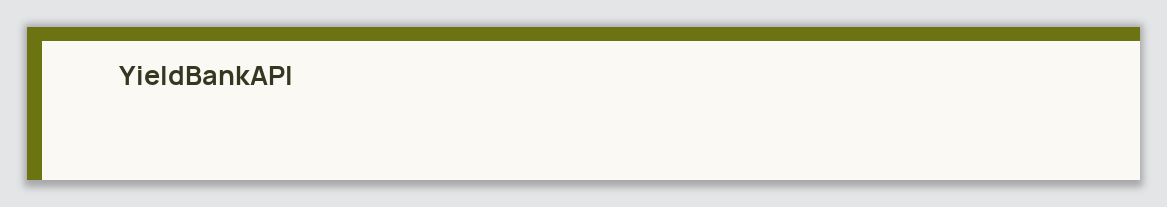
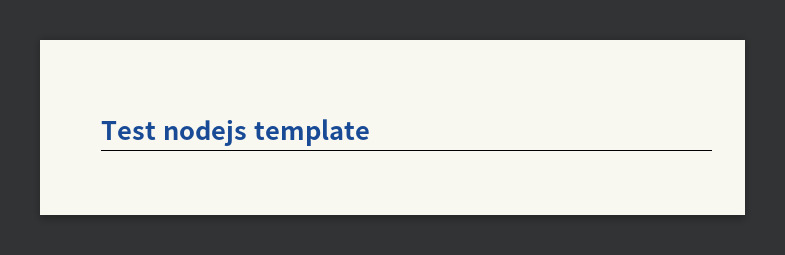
- YieldBankAPI
+ Test nodejs template

